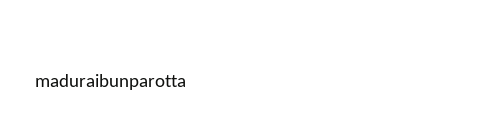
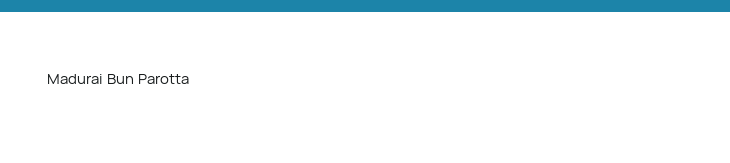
- maduraibunparotta
+ Madurai Bun Parotta

